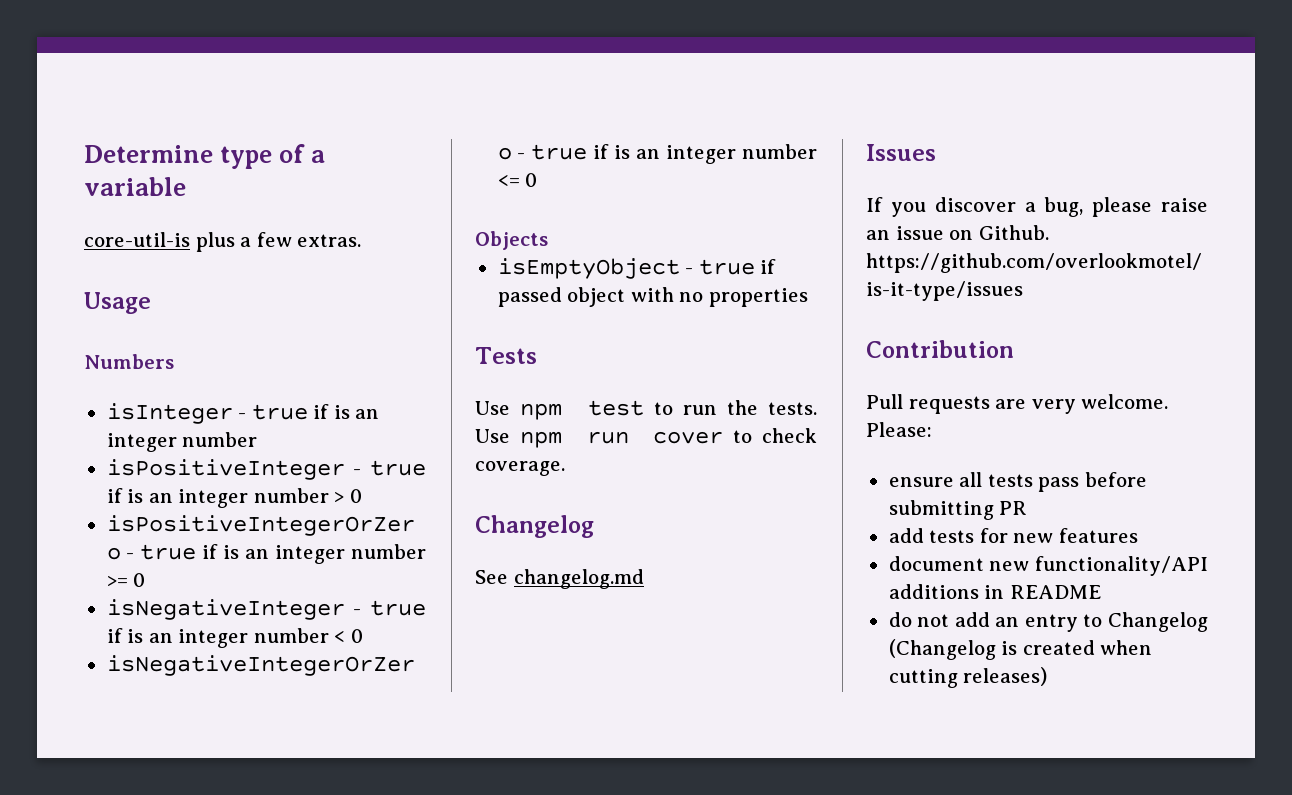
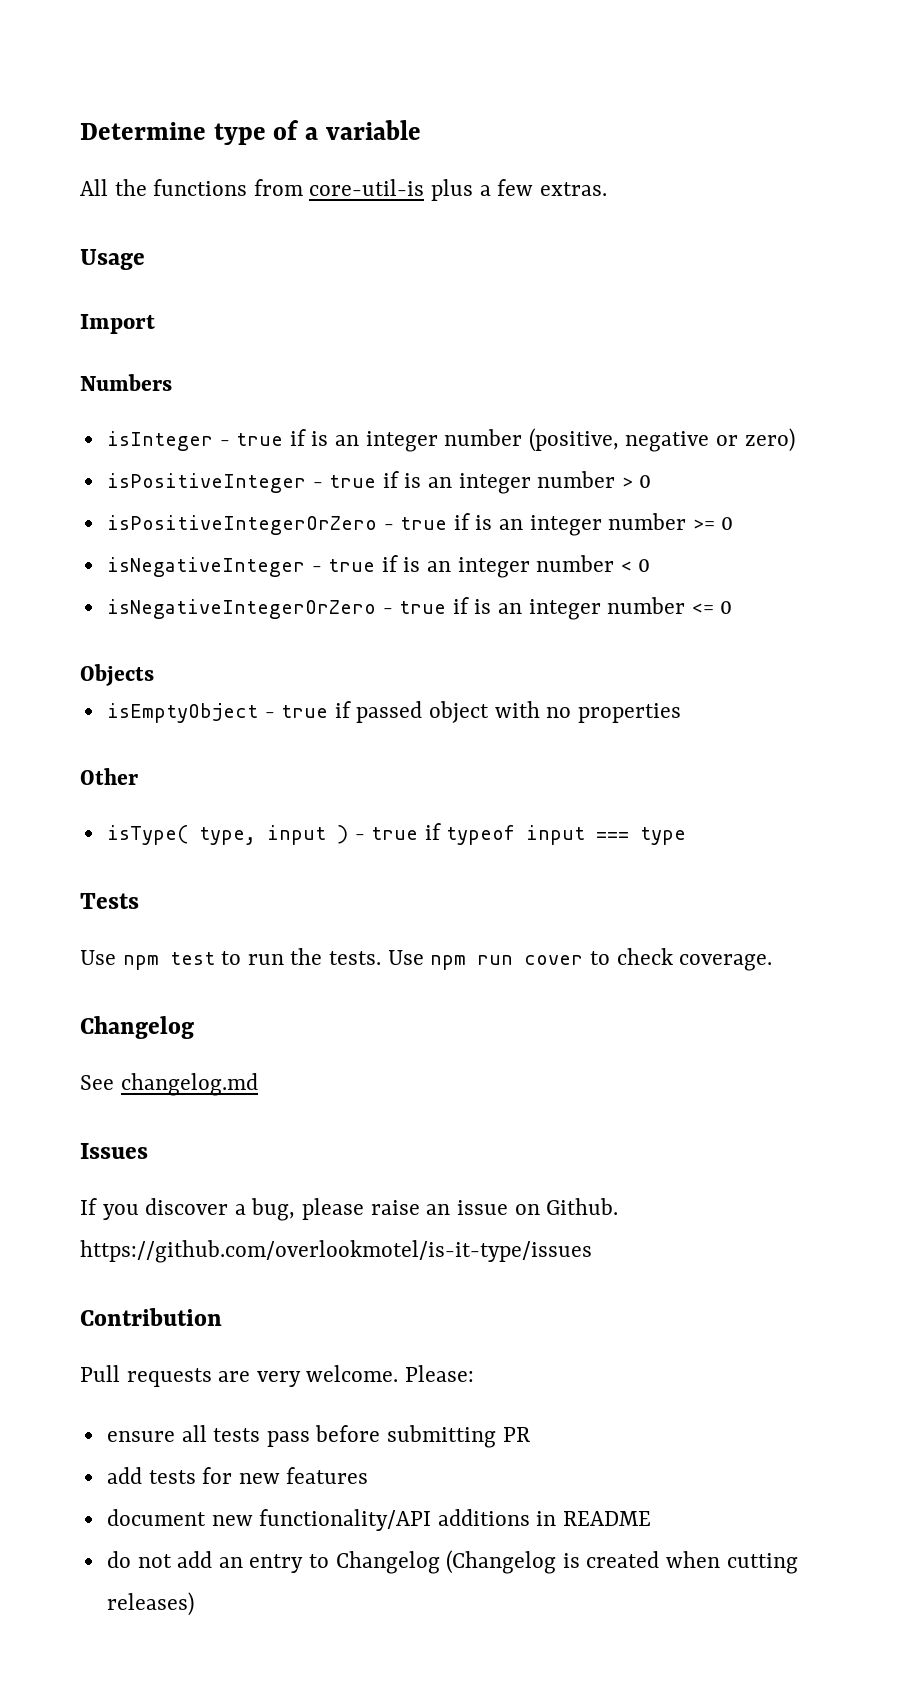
- core-util-is plus a few extras.
+ All the functions from core-util-is plus a few extras.
+ Import
- isInteger - true if is an integer number
+ isInteger - true if is an integer number (positive, negative or zero)
+ Other
+ isType( type, input ) - true if typeof input === type

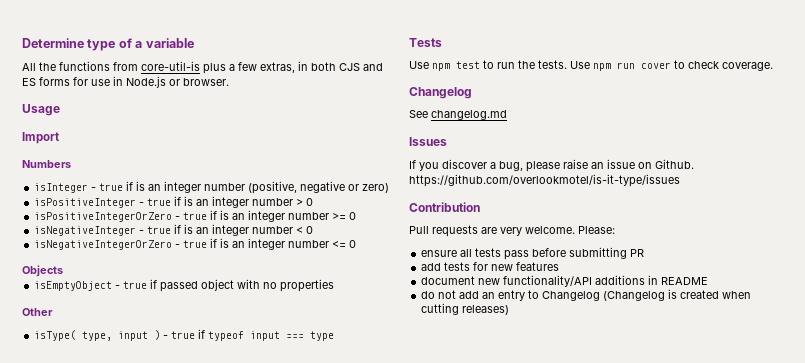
- All the functions from core-util-is plus a few extras.
+ All the functions from core-util-is plus a few extras, in both CJS and ES forms for use in Node.js or browser.

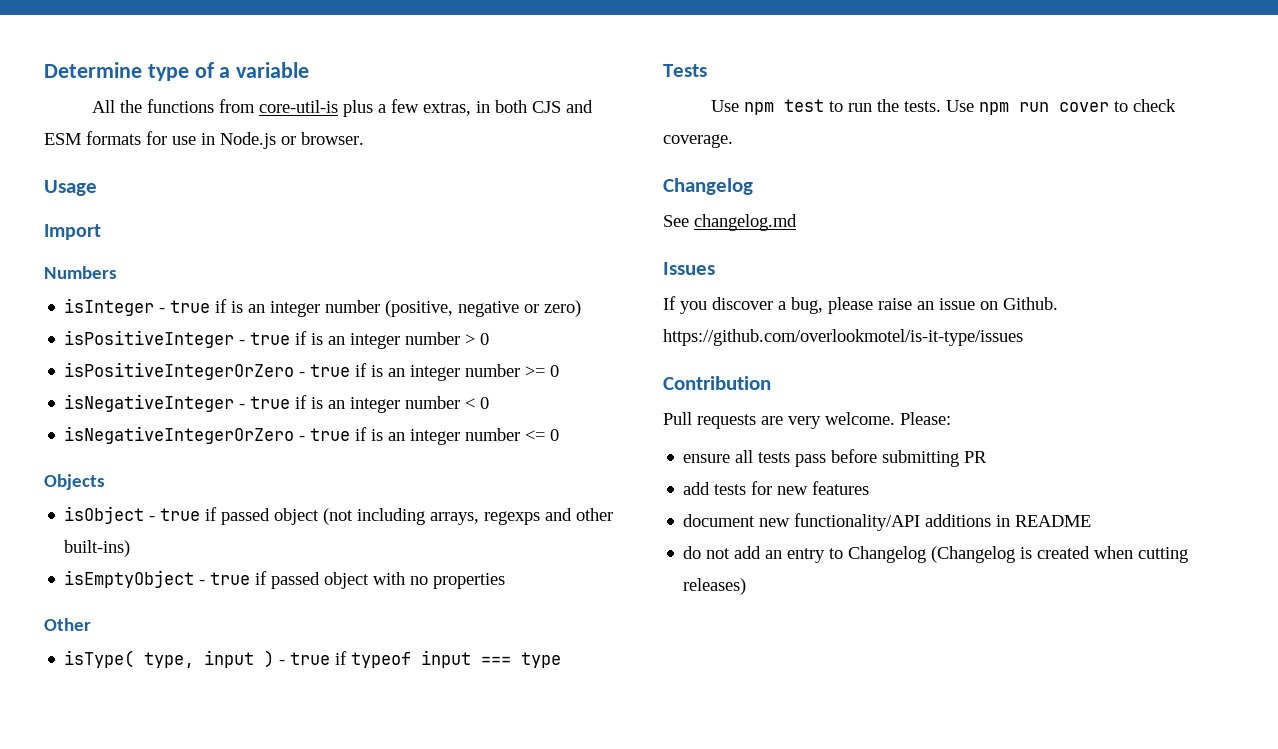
- All the functions from core-util-is plus a few extras, in both CJS and ES forms for use in Node.js or browser.
+ All the functions from core-util-is plus a few extras, in both CJS and ESM formats for use in Node.js or browser.
+ isObject - true if passed object (not including arrays, regexps and other built-ins)

